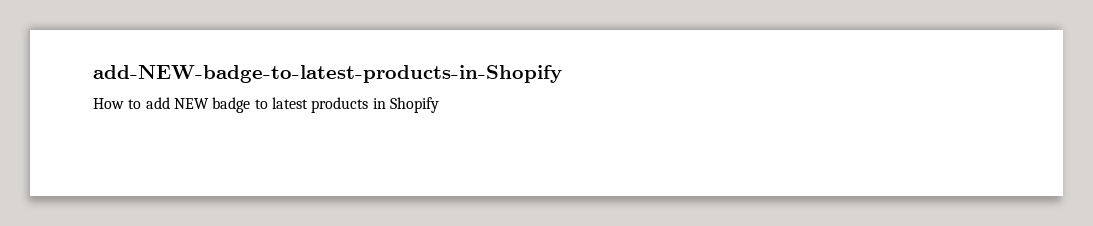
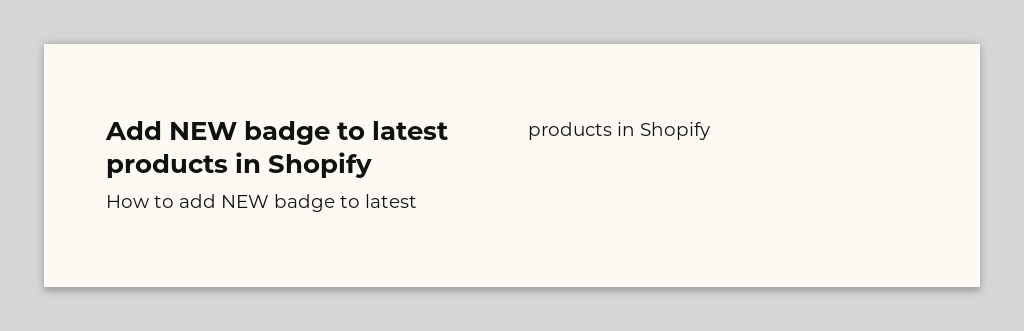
- add-NEW-badge-to-latest-products-in-Shopify
+ Add NEW badge to latest products in Shopify

